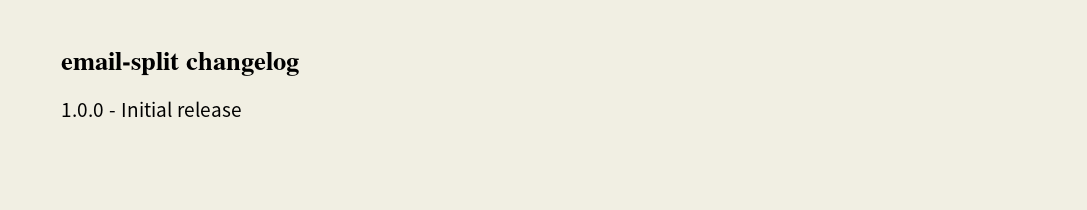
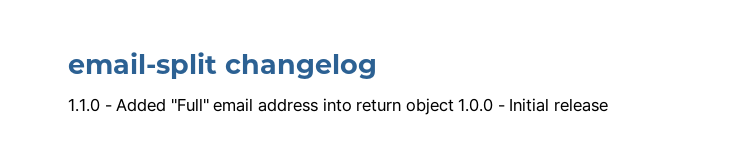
- 1.0.0 - Initial release
+ 1.1.0 - Added "Full" email address into return object 1.0.0 - Initial release

